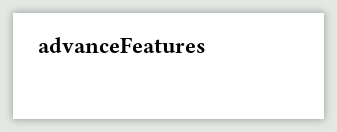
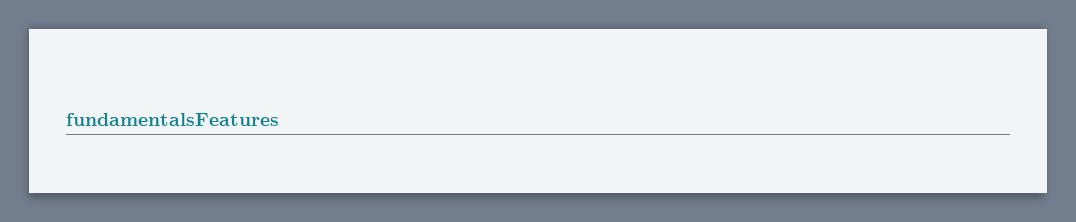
- advanceFeatures
+ fundamentalsFeatures

